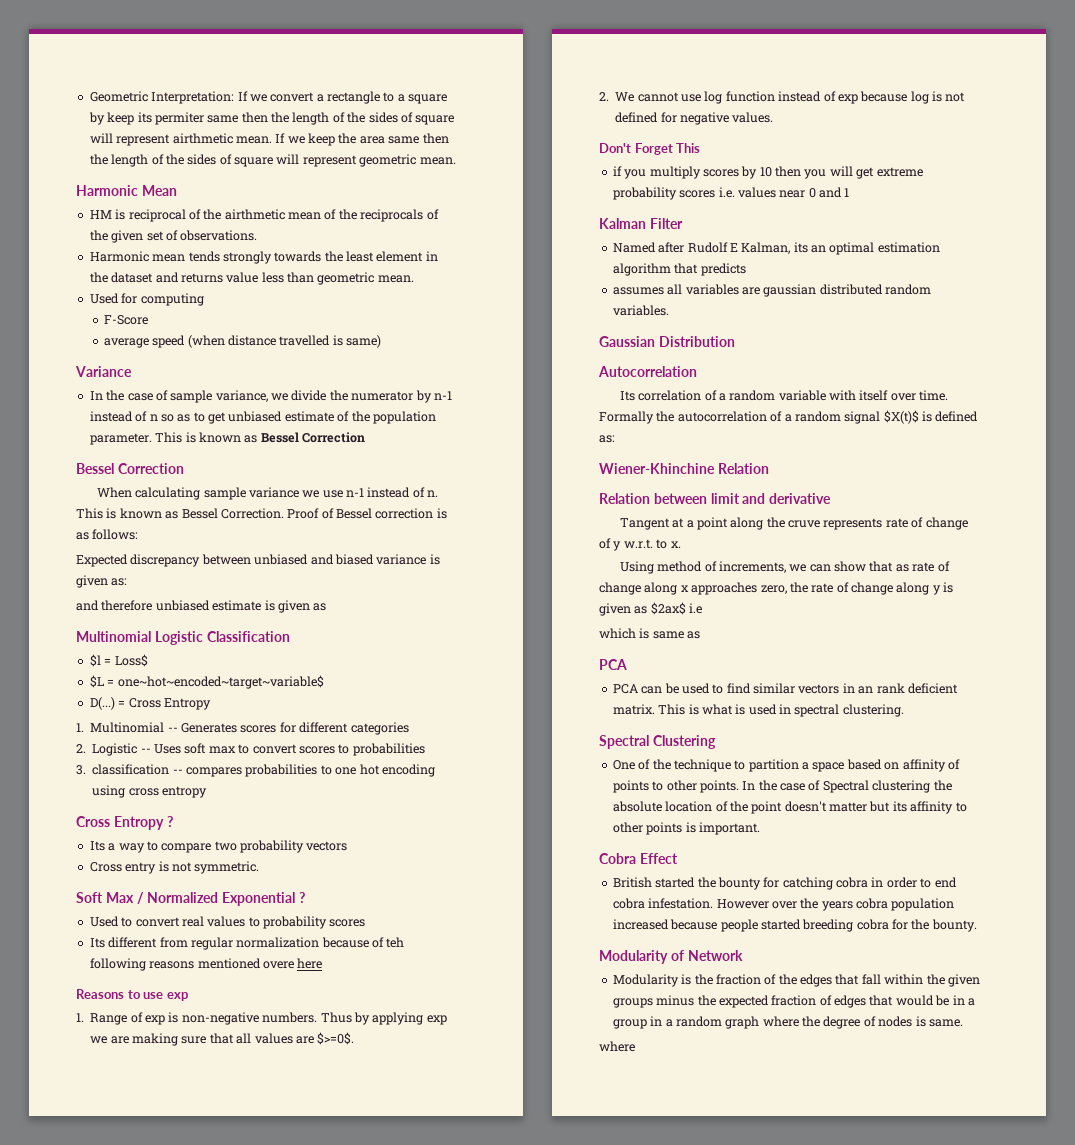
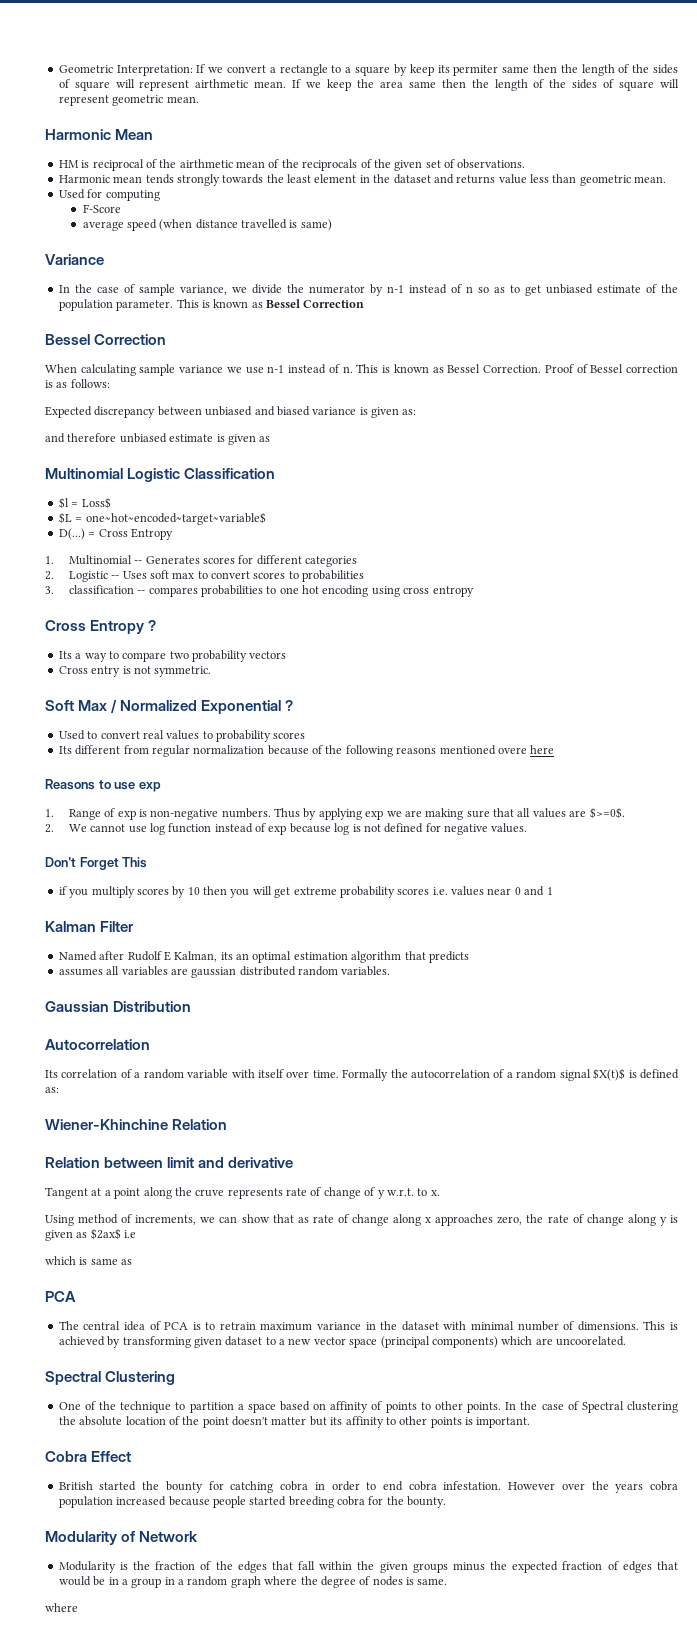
- Its different from regular normalization because of teh following reasons mentioned overe here
+ Its different from regular normalization because of the following reasons mentioned overe here
- PCA can be used to find similar vectors in an rank deficient matrix. This is what is used in spectral clustering.
+ The central idea of PCA is to retrain maximum variance in the dataset with minimal number of dimensions. This is achieved by transforming given dataset to a new vector space (principal components) which are uncoorelated.

